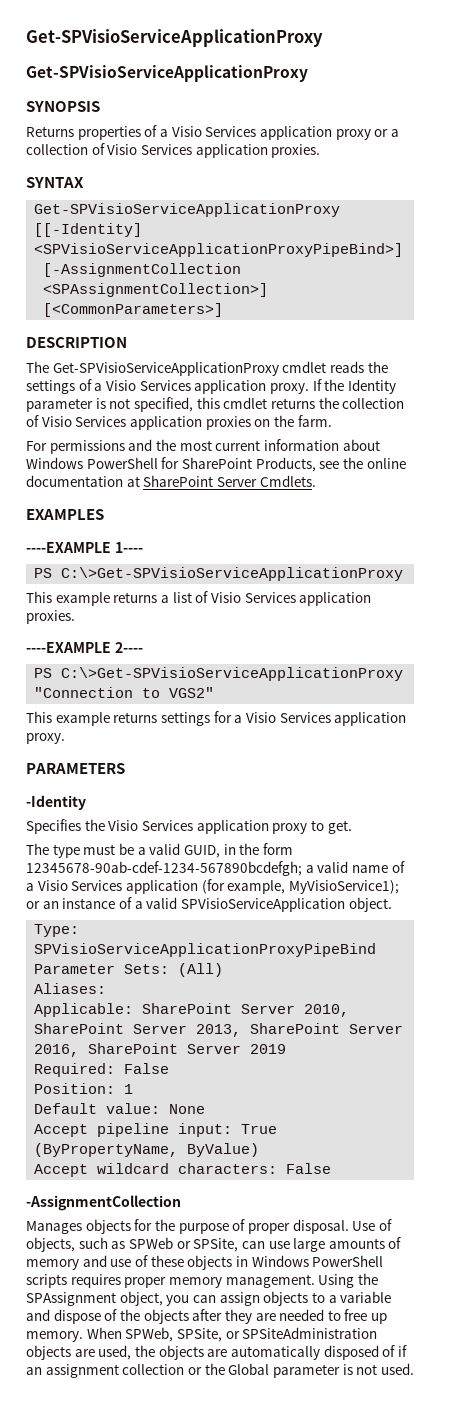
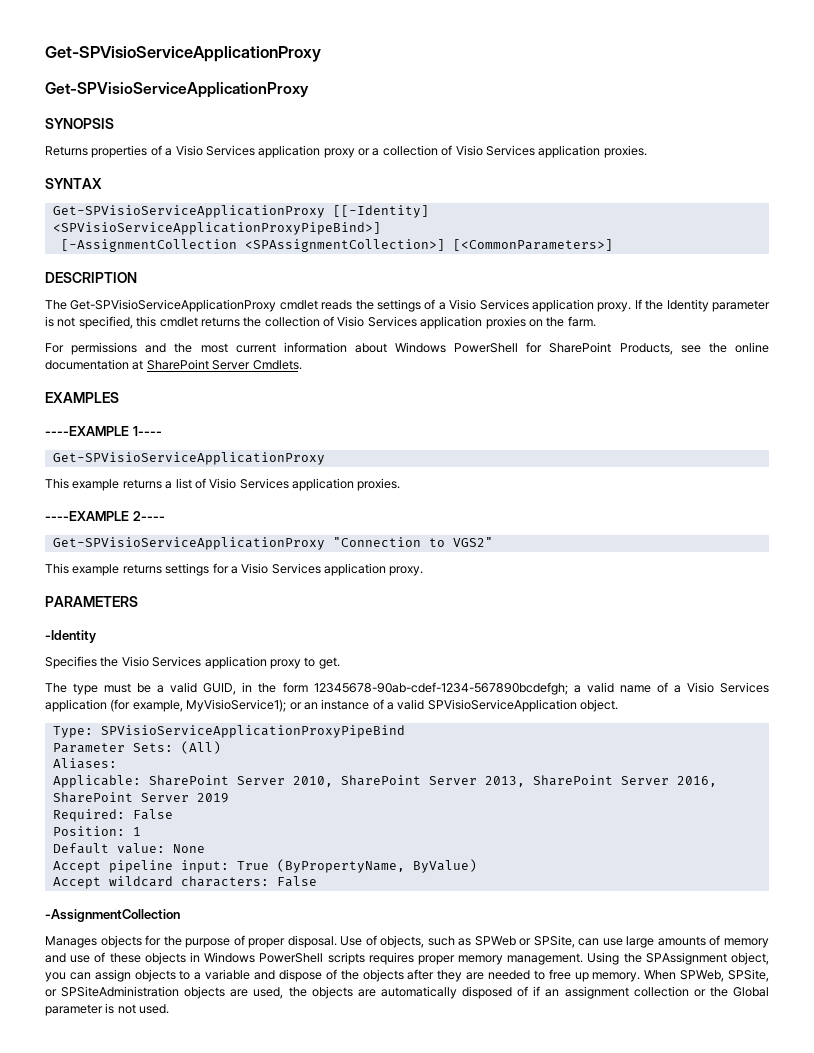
  ----EXAMPLE 1----
- PS C:\>Get-SPVisioServiceApplicationProxy
+ Get-SPVisioServiceApplicationProxy
- PS C:\>Get-SPVisioServiceApplicationProxy "Connection to VGS2"
+ Get-SPVisioServiceApplicationProxy "Connection to VGS2"

